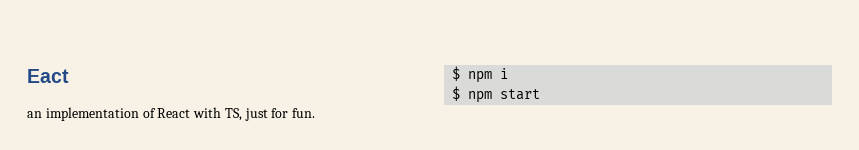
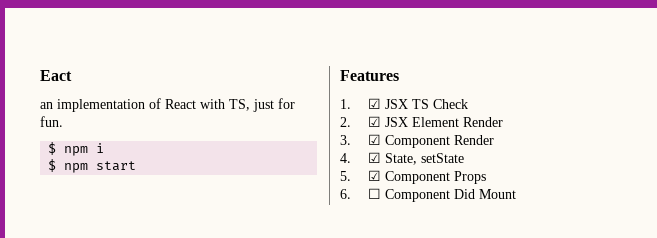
+ Features
+ 1. ☑ JSX TS Check
+ 2. ☑ JSX Element Render
+ 3. ☑ Component Render
+ 4. ☑ State, setState
+ 5. ☑ Component Props
+ 6. ☐ Component Did Mount

